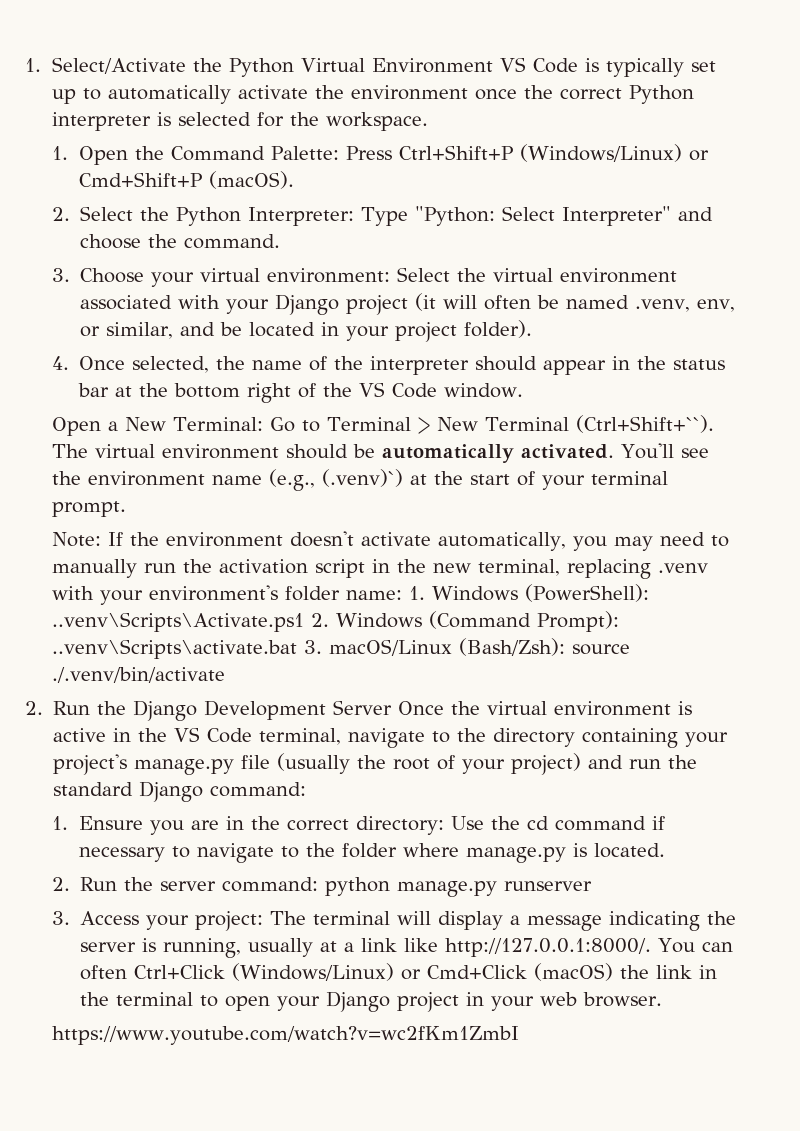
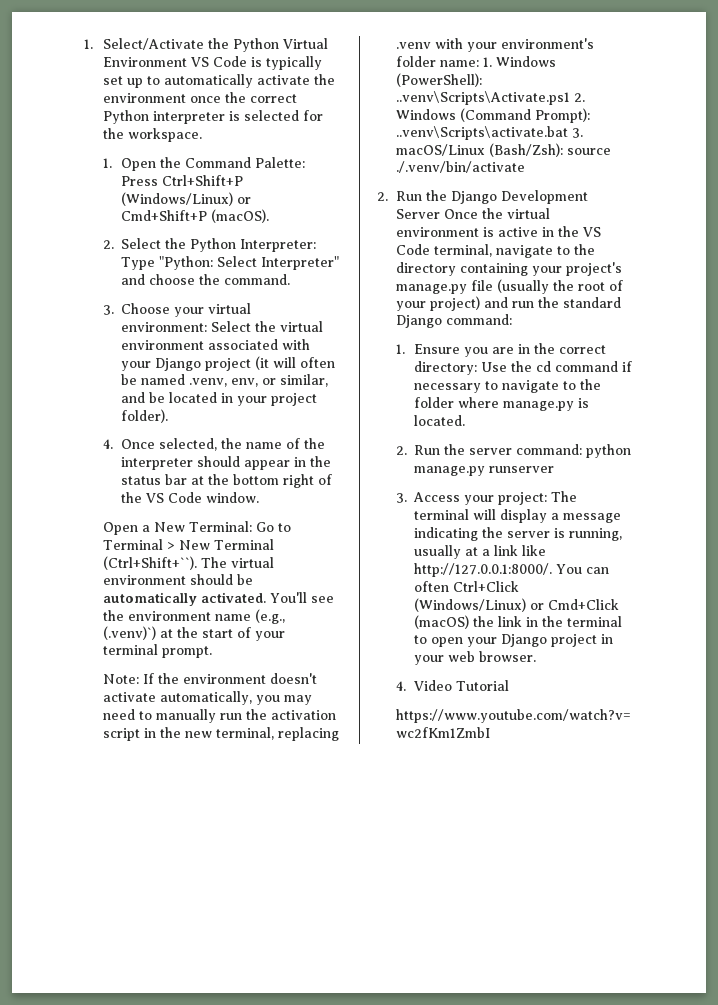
+ 4. Video Tutorial

